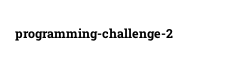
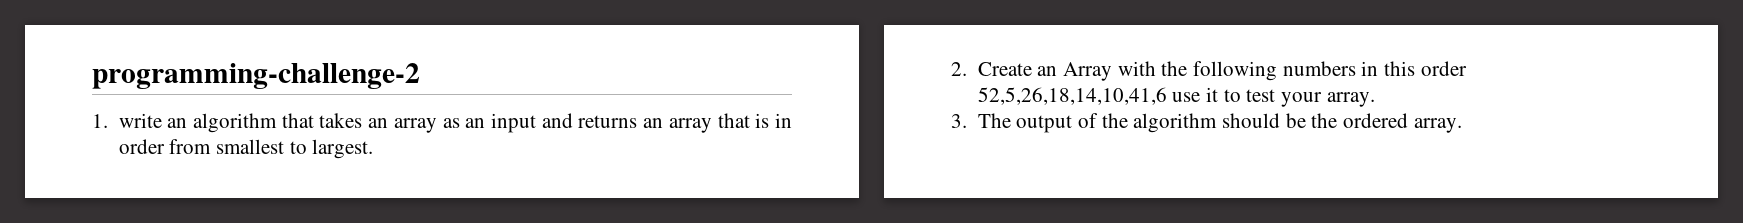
+ 1. write an algorithm that takes an array as an input and returns an array that is in order from smallest to largest.
+ 2. Create an Array with the following numbers in this order 52,5,26,18,14,10,41,6 use it to test your array.
+ 3. The output of the algorithm should be the ordered array.

